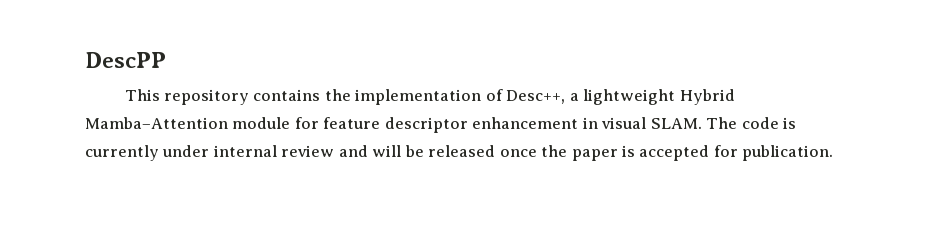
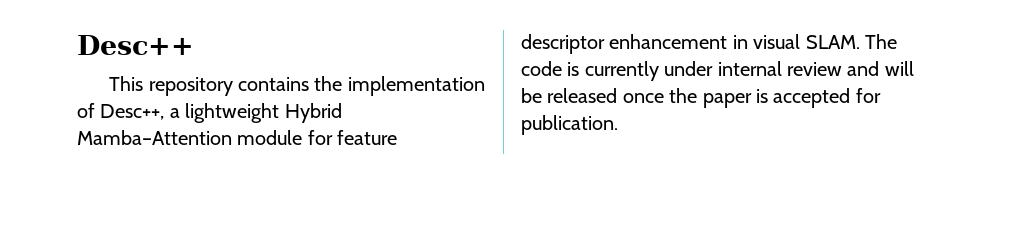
- DescPP
+ Desc++

